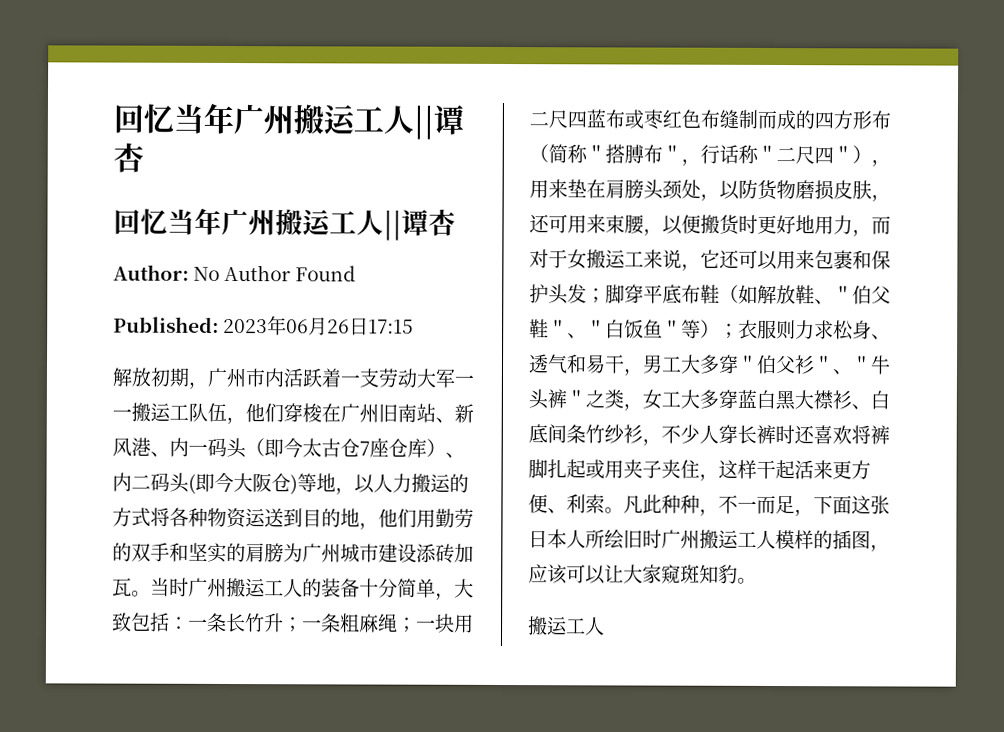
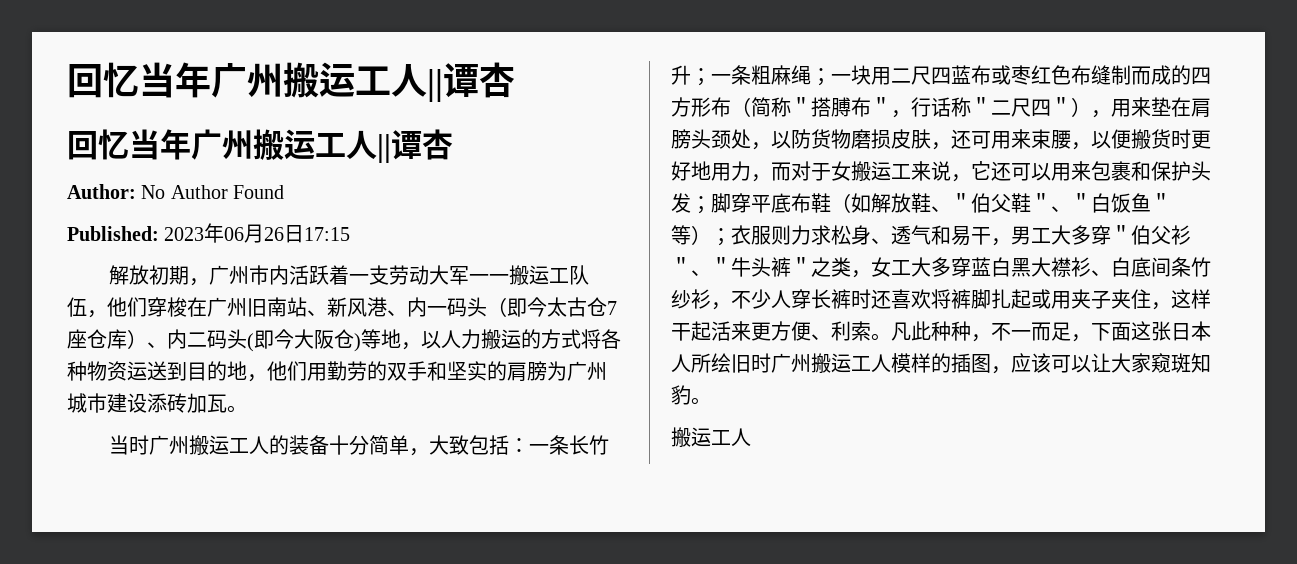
- 解放初期，广州市内活跃着一支劳动大军一一搬运工队伍，他们穿梭在广州旧南站、新风港、内一码头（即今太古仓7座仓库）、内二码头(即今大阪仓)等地，以人力搬运的方式将各种物资运送到目的地，他们用勤劳的双手和坚实的肩膀为广州城市建设添砖加瓦。当时广州搬运工人的装备十分简单，大致包括：
+ 解放初期，广州市内活跃着一支劳动大军一一搬运工队伍，他们穿梭在广州旧南站、新风港、内一码头（即今太古仓7座仓库）、内二码头(即今大阪仓)等地，以人力搬运的方式将各种物资运送到目的地，他们用勤劳的双手和坚实的肩膀为广州城市建设添砖加瓦。
+ 当时广州搬运工人的装备十分简单，大致包括：

